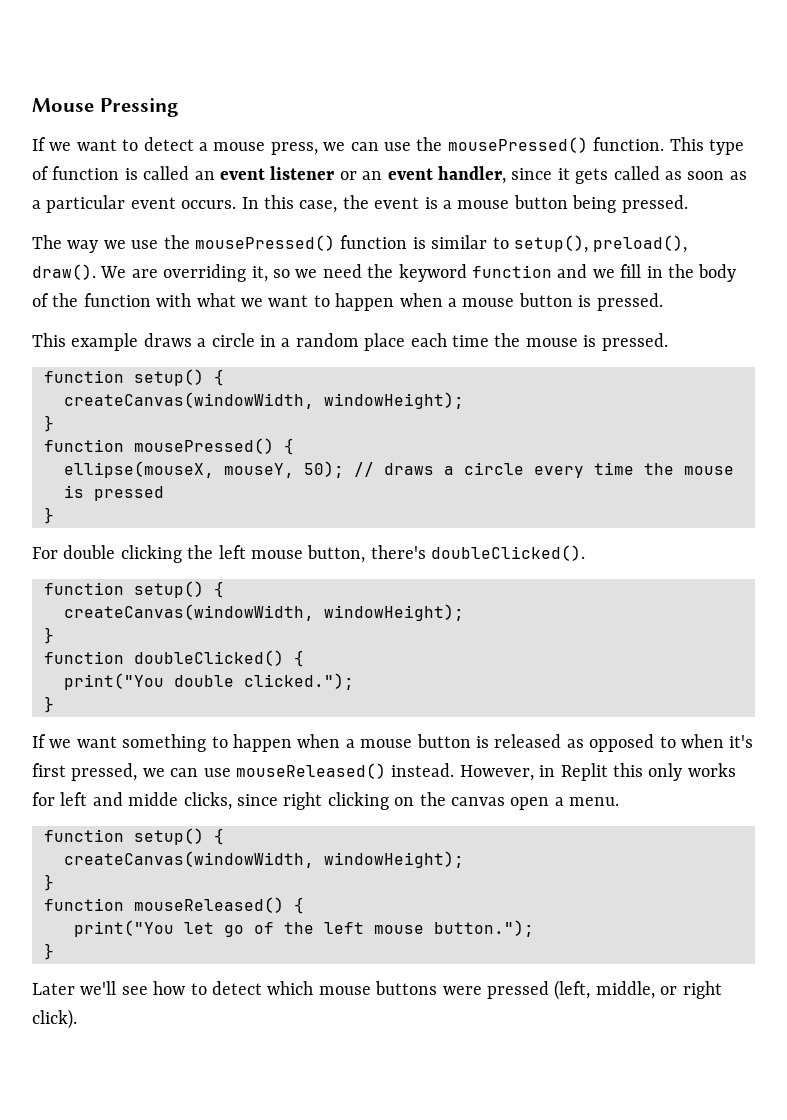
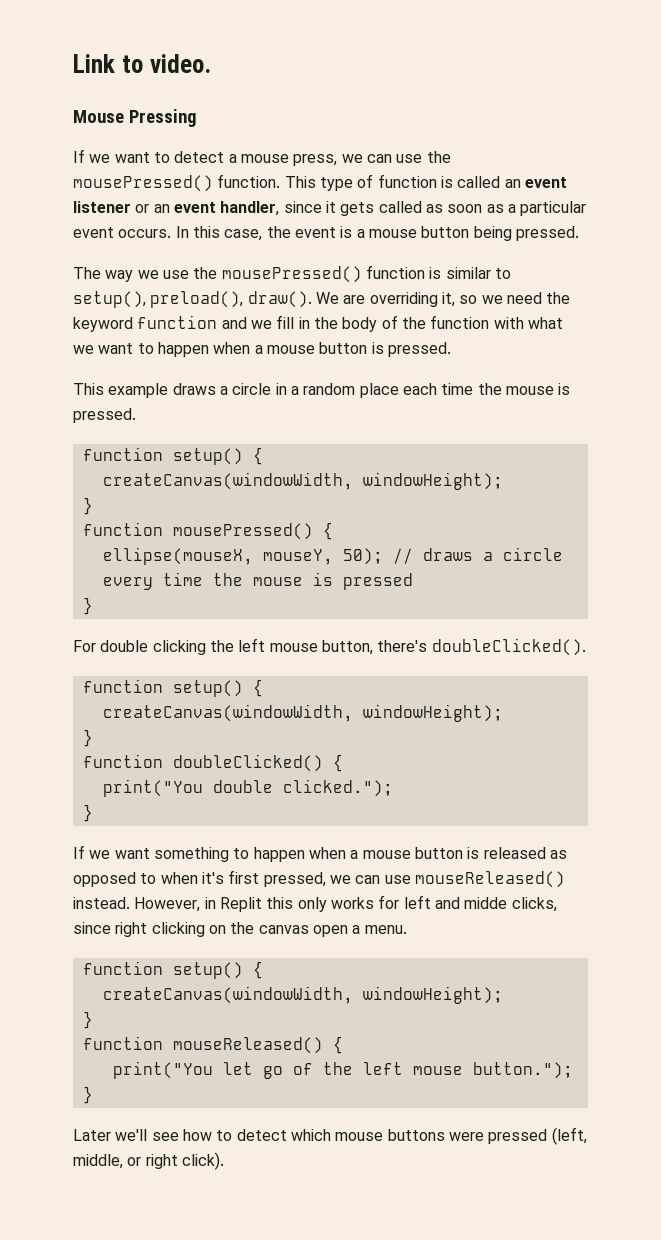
+ Link to video.

